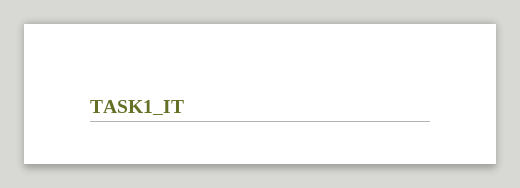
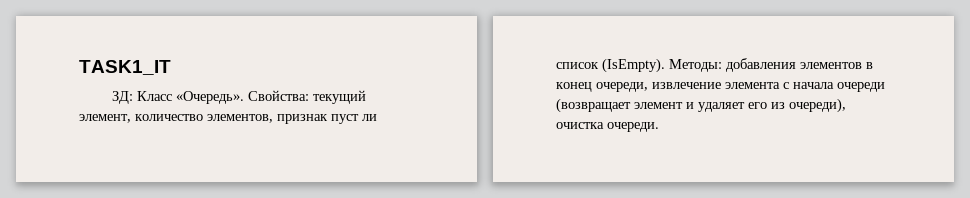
+ ЗД: Класс «Очередь». Свойства: текущий элемент, количество элементов, признак пуст ли список (IsEmpty). Методы: добавления элементов в конец очереди, извлечение элемента с начала очереди (возвращает элемент и удаляет его из очереди), очистка очереди.

